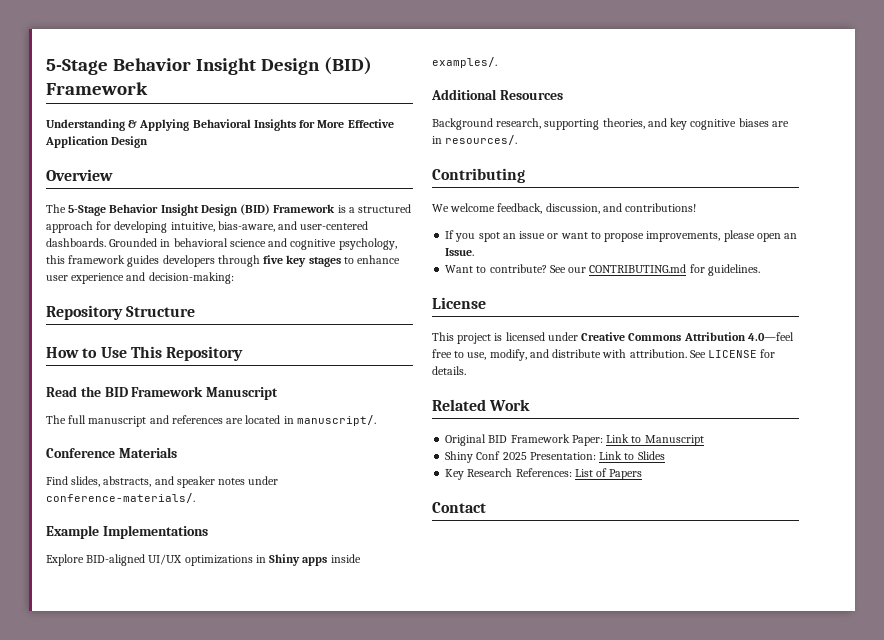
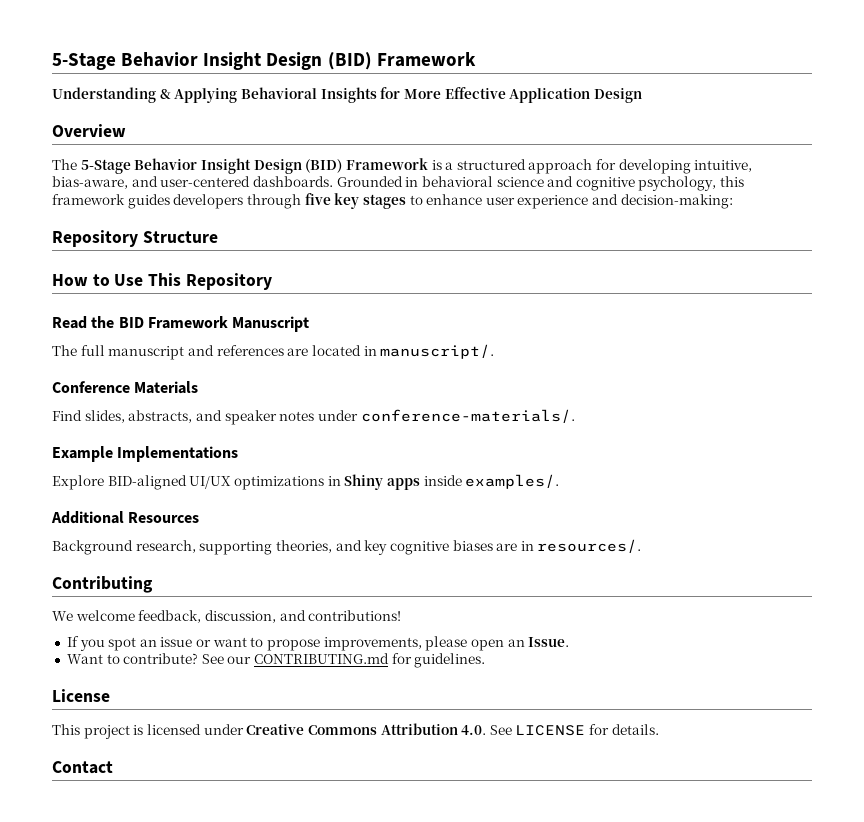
- This project is licensed under Creative Commons Attribution 4.0—feel free to use, modify, and distribute with attribution. See LICENSE for details.
- Related Work
- Original BID Framework Paper: Link to Manuscript
- Shiny Conf 2025 Presentation: Link to Slides
- Key Research References: List of Papers
+ This project is licensed under Creative Commons Attribution 4.0. See LICENSE for details.

